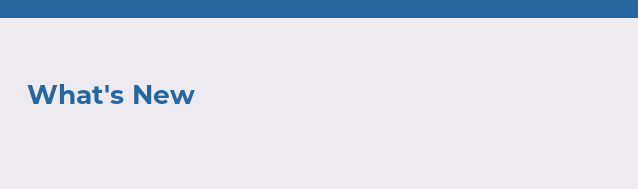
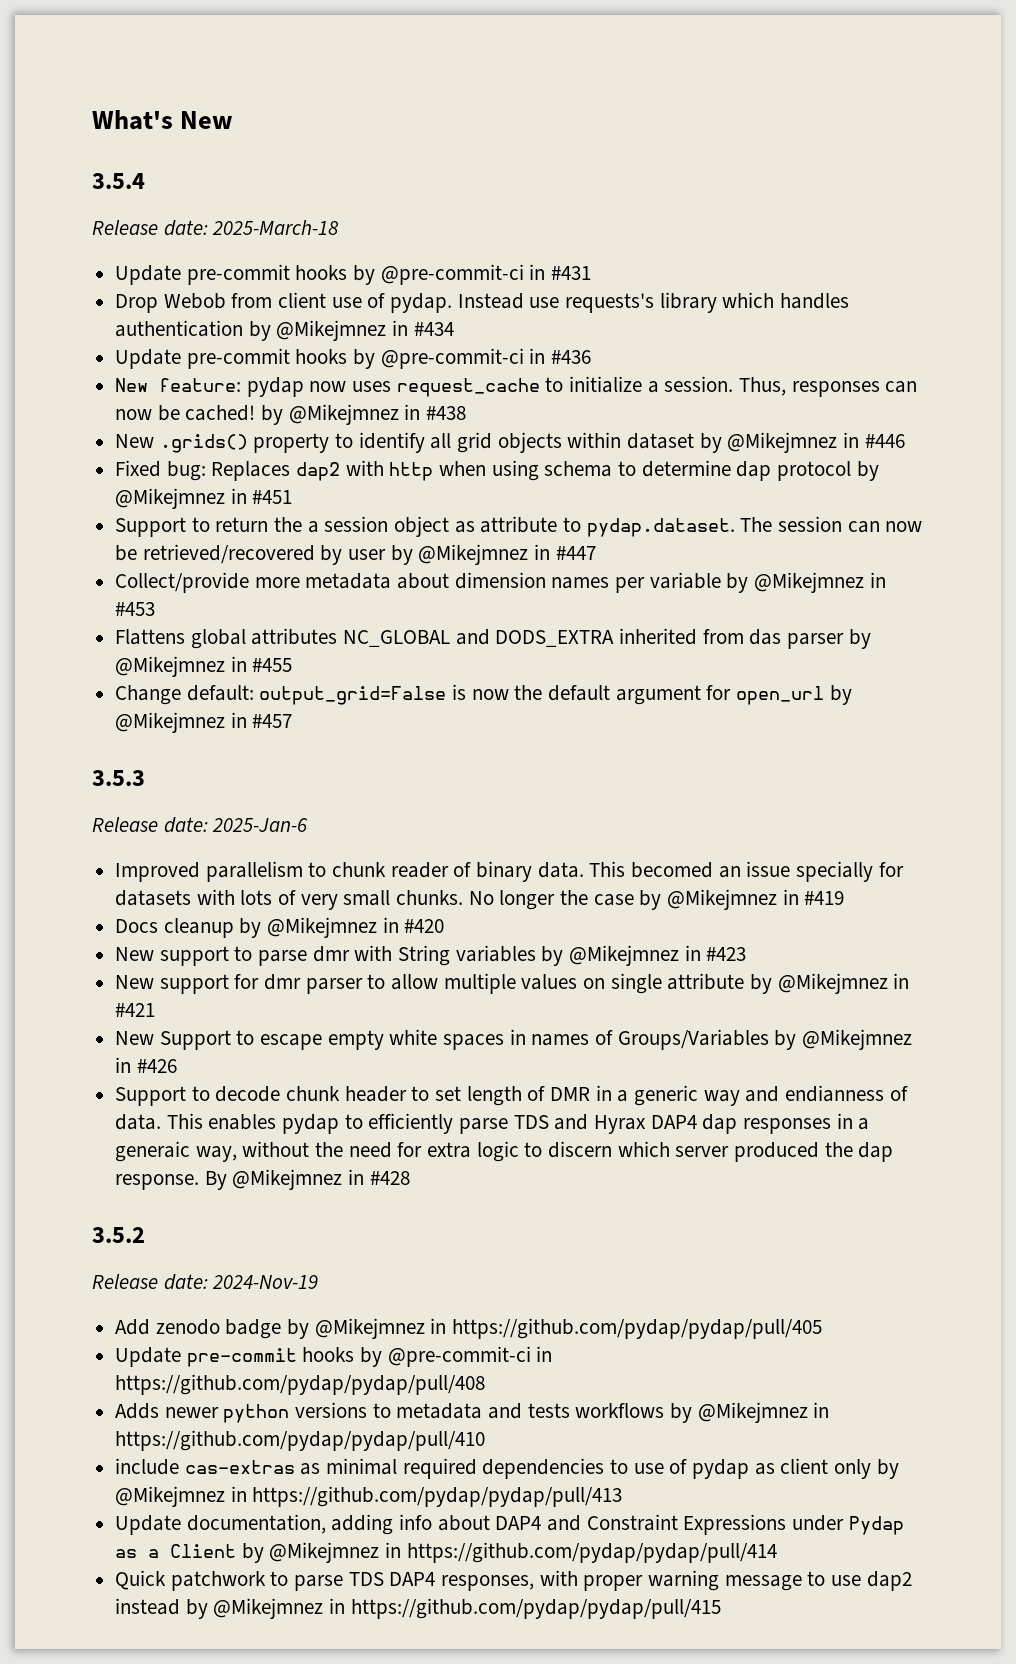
+ 3.5.4
+ Release date: 2025-March-18
+ Update pre-commit hooks by @pre-commit-ci in #431
+ Drop Webob from client use of pydap. Instead use requests's library which handles authentication by @Mikejmnez in #434
+ Update pre-commit hooks by @pre-commit-ci in #436
+ New feature: pydap now uses request_cache to initialize a session. Thus, responses can now be cached! by @Mikejmnez in #438
+ New .grids() property to identify all grid objects within dataset by @Mikejmnez in #446
+ Fixed bug: Replaces dap2 with http when using schema to determine dap protocol by @Mikejmnez in #451
+ Support to return the a session object as attribute to pydap.dataset. The session can now be retrieved/recovered by user by @Mikejmnez in #447
+ Collect/provide more metadata about dimension names per variable by @Mikejmnez in #453
+ Flattens global attributes NC_GLOBAL and DODS_EXTRA inherited from das parser by @Mikejmnez in #455
+ Change default: output_grid=False is now the default argument for open_url by @Mikejmnez in #457
+ 3.5.3
+ Release date: 2025-Jan-6
+ Improved parallelism to chunk reader of binary data. This becomed an issue specially for datasets with lots of very small chunks. No longer the case by @Mikejmnez in #419
+ Docs cleanup by @Mikejmnez in #420
+ New support to parse dmr with String variables by @Mikejmnez in #423
+ New support for dmr parser to allow multiple values on single attribute by @Mikejmnez in #421
+ New Support to escape empty white spaces in names of Groups/Variables by @Mikejmnez in #426
+ Support to decode chunk header to set length of DMR in a generic way and endianness of data. This enables pydap to efficiently parse TDS and Hyrax DAP4 dap responses in a generaic way, without the need for extra logic to discern which server produced the dap response. By @Mikejmnez in #428
+ 3.5.2
+ Release date: 2024-Nov-19
+ Add zenodo badge by @Mikejmnez in https://github.com/pydap/pydap/pull/405
+ Update pre-commit hooks by @pre-commit-ci in https://github.com/pydap/pydap/pull/408
+ Adds newer python versions to metadata and tests workflows by @Mikejmnez in https://github.com/pydap/pydap/pull/410
+ include cas-extras as minimal required dependencies to use of pydap as client only by @Mikejmnez in https://github.com/pydap/pydap/pull/413
+ Update documentation, adding info about DAP4 and Constraint Expressions under Pydap as a Client by @Mikejmnez in https://github.com/pydap/pydap/pull/414
+ Quick patchwork to parse TDS DAP4 responses, with proper warning message to use dap2 instead by @Mikejmnez in https://github.com/pydap/pydap/pull/415

